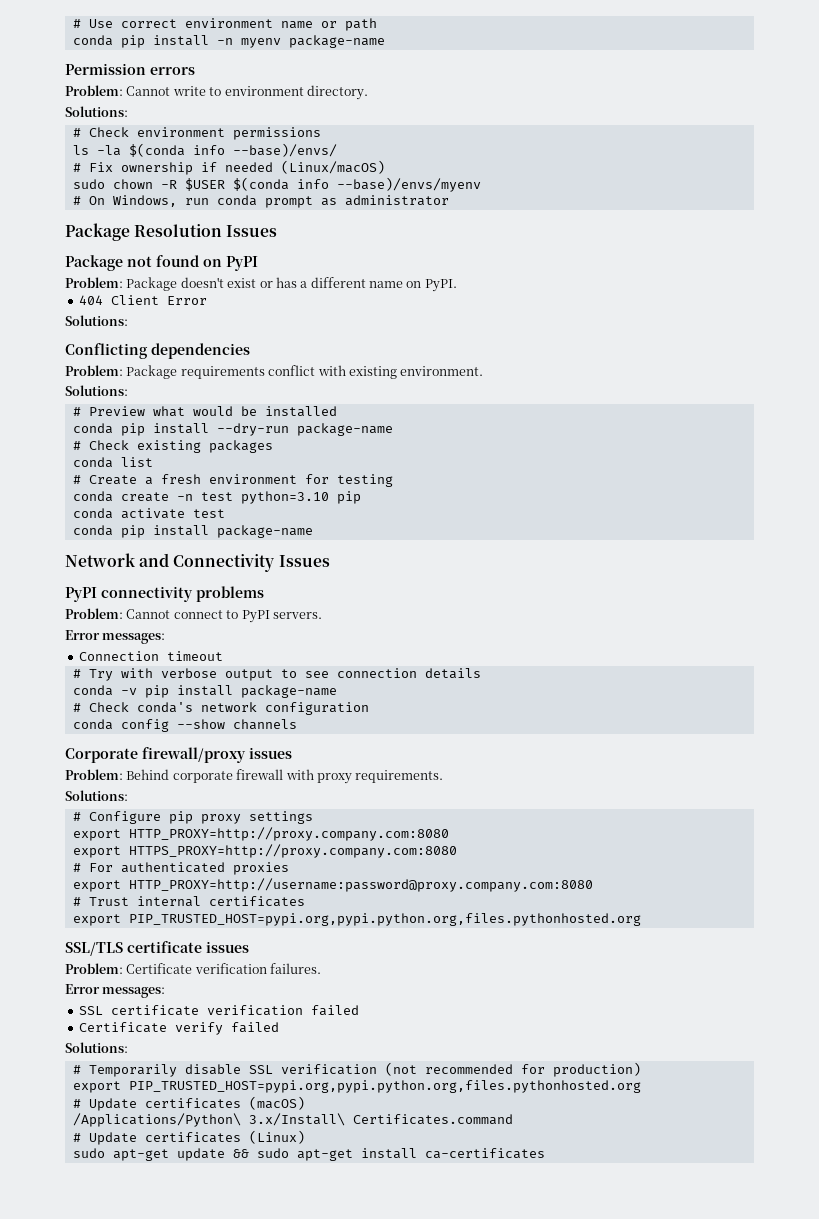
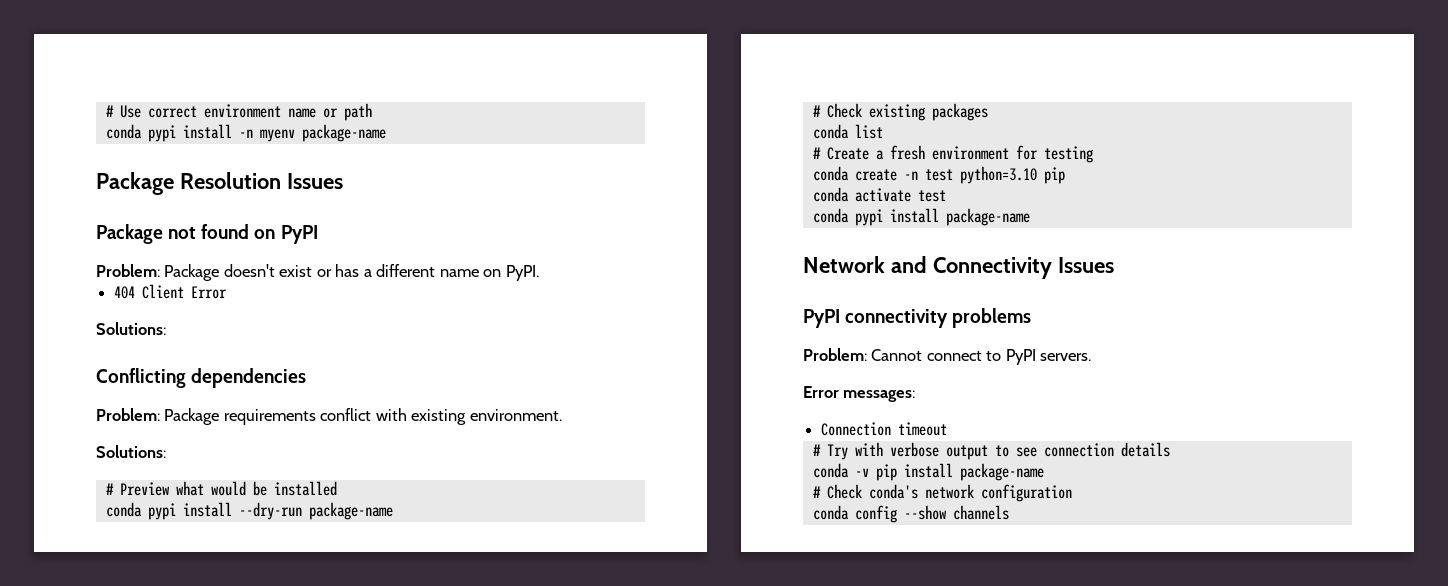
- conda pip install -n myenv package-name
+ conda pypi install -n myenv package-name
- Permission errors
- Problem: Cannot write to environment directory.
- Solutions:
- # Check environment permissions
- ls -la $(conda info --base)/envs/
- # Fix ownership if needed (Linux/macOS)
- sudo chown -R $USER $(conda info --base)/envs/myenv
- # On Windows, run conda prompt as administrator
- conda pip install --dry-run package-name
+ conda pypi install --dry-run package-name
- conda pip install package-name
+ conda pypi install package-name
- Corporate firewall/proxy issues
- Problem: Behind corporate firewall with proxy requirements.
- Solutions:
- # Configure pip proxy settings
- export HTTP_PROXY=http://proxy.company.com:8080
- export HTTPS_PROXY=http://proxy.company.com:8080
- # For authenticated proxies
- export HTTP_PROXY=http://username:password@proxy.company.com:8080
- # Trust internal certificates
- export PIP_TRUSTED_HOST=pypi.org,pypi.python.org,files.pythonhosted.org
- SSL/TLS certificate issues
- Problem: Certificate verification failures.
- Error messages:
- SSL certificate verification failed
- Certificate verify failed
- Solutions:
- # Temporarily disable SSL verification (not recommended for production)
- export PIP_TRUSTED_HOST=pypi.org,pypi.python.org,files.pythonhosted.org
- # Update certificates (macOS)
- /Applications/Python\ 3.x/Install\ Certificates.command
- # Update certificates (Linux)
- sudo apt-get update && sudo apt-get install ca-certificates

